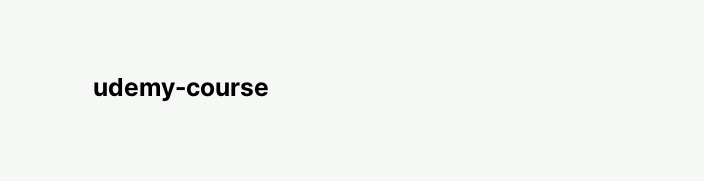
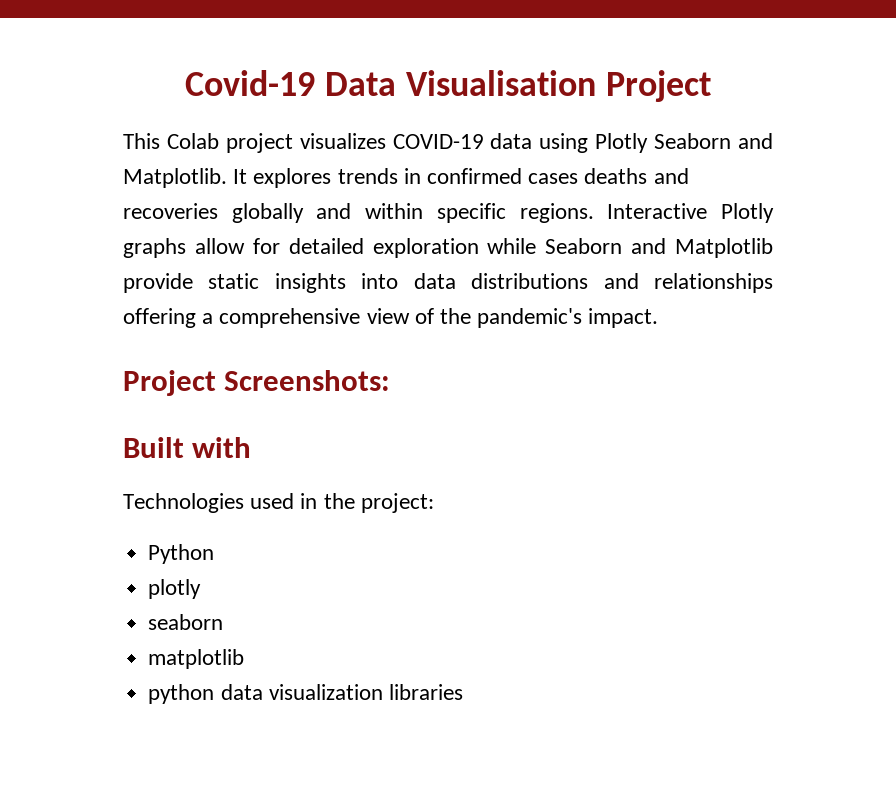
- udemy-course
+ Covid-19 Data Visualisation Project
+ This Colab project visualizes COVID-19 data using Plotly Seaborn and Matplotlib. It explores trends in confirmed cases deaths and recoveries globally and within specific regions. Interactive Plotly graphs allow for detailed exploration while Seaborn and Matplotlib provide static insights into data distributions and relationships offering a comprehensive view of the pandemic's impact.
+ Project Screenshots:
+ Built with
+ Technologies used in the project:
+ Python
+ plotly
+ seaborn
+ matplotlib
+ python data visualization libraries

